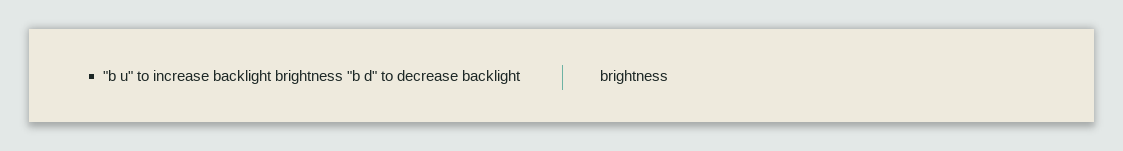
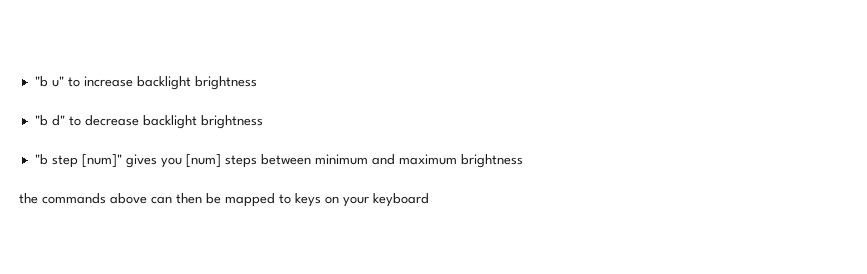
- "b u" to increase backlight brightness "b d" to decrease backlight brightness
+ "b u" to increase backlight brightness
+ "b d" to decrease backlight brightness
+ "b step [num]" gives you [num] steps between minimum and maximum brightness
+ the commands above can then be mapped to keys on your keyboard

